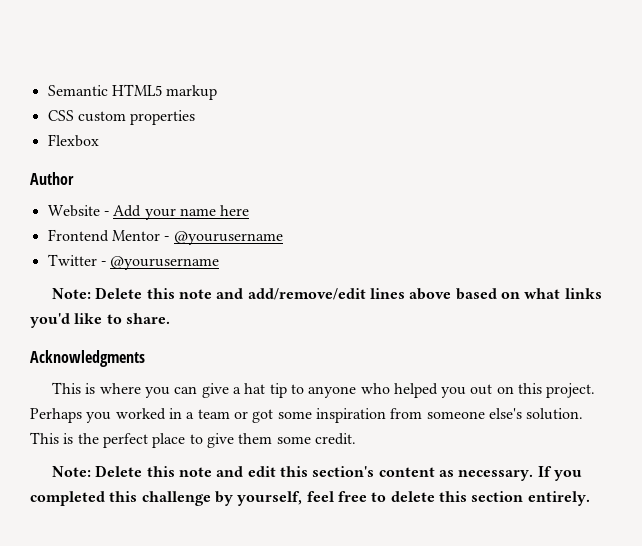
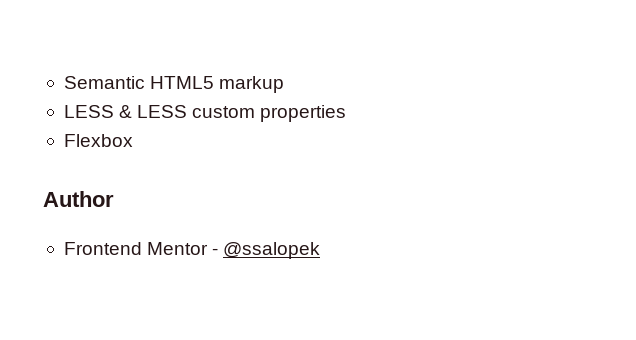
- CSS custom properties
+ LESS & LESS custom properties
- Website - Add your name here
- Frontend Mentor - @yourusername
- Twitter - @yourusername
- Note: Delete this note and add/remove/edit lines above based on what links you'd like to share.
- Acknowledgments
- This is where you can give a hat tip to anyone who helped you out on this project. Perhaps you worked in a team or got some inspiration from someone else's solution. This is the perfect place to give them some credit.
- Note: Delete this note and edit this section's content as necessary. If you completed this challenge by yourself, feel free to delete this section entirely.
+ Frontend Mentor - @ssalopek

